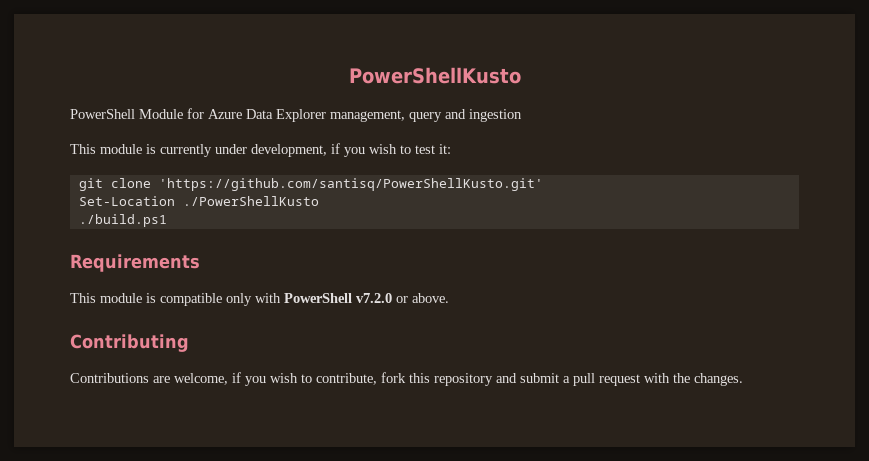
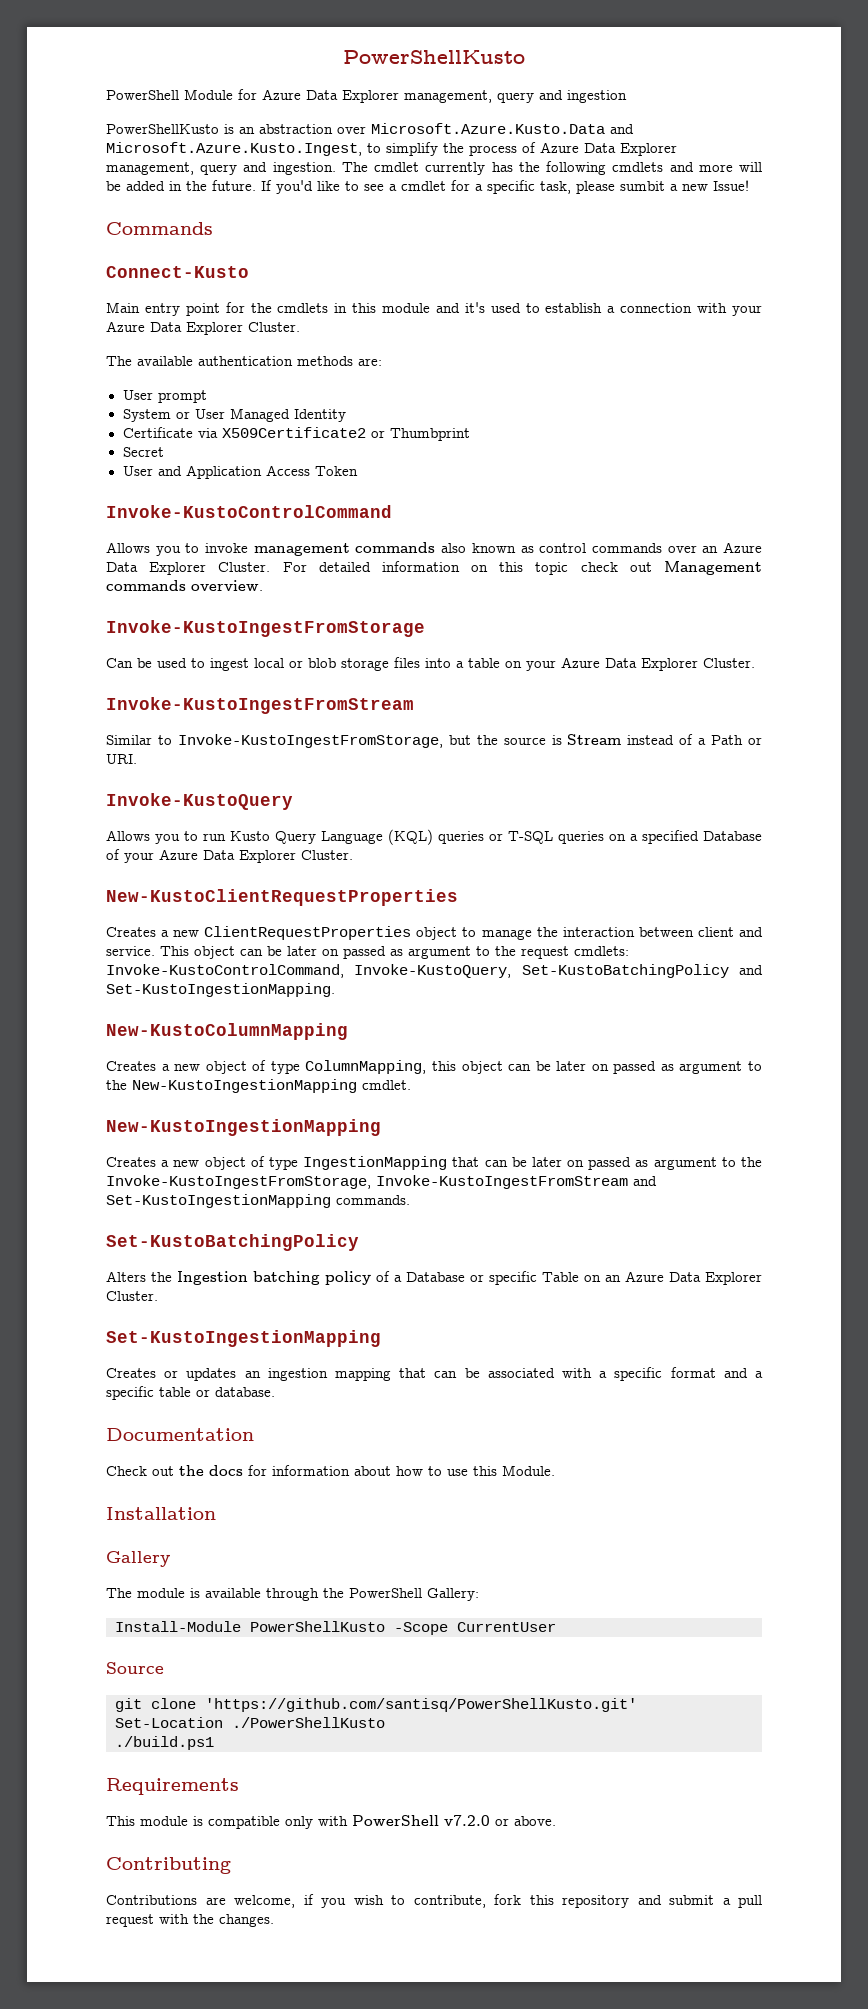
- This module is currently under development, if you wish to test it:
+ PowerShellKusto is an abstraction over Microsoft.Azure.Kusto.Data and Microsoft.Azure.Kusto.Ingest, to simplify the process of Azure Data Explorer management, query and ingestion. The cmdlet currently has the following cmdlets and more will be added in the future. If you'd like to see a cmdlet for a specific task, please sumbit a new Issue!
+ Commands
+ Connect-Kusto
+ Main entry point for the cmdlets in this module and it's used to establish a connection with your Azure Data Explorer Cluster.
+ The available authentication methods are:
+ User prompt
+ System or User Managed Identity
+ Certificate via X509Certificate2 or Thumbprint
+ Secret
+ User and Application Access Token
+ Invoke-KustoControlCommand
+ Allows you to invoke management commands also known as control commands over an Azure Data Explorer Cluster. For detailed information on this topic check out Management commands overview.
+ Invoke-KustoIngestFromStorage
+ Can be used to ingest local or blob storage files into a table on your Azure Data Explorer Cluster.
+ Invoke-KustoIngestFromStream
+ Similar to Invoke-KustoIngestFromStorage, but the source is Stream instead of a Path or URI.
+ Invoke-KustoQuery
+ Allows you to run Kusto Query Language (KQL) queries or T-SQL queries on a specified Database of your Azure Data Explorer Cluster.
+ New-KustoClientRequestProperties
+ Creates a new ClientRequestProperties object to manage the interaction between client and service. This object can be later on passed as argument to the request cmdlets: Invoke-KustoControlCommand, Invoke-KustoQuery, Set-KustoBatchingPolicy and Set-KustoIngestionMapping.
+ New-KustoColumnMapping
+ Creates a new object of type ColumnMapping, this object can be later on passed as argument to the New-KustoIngestionMapping cmdlet.
+ New-KustoIngestionMapping
+ Creates a new object of type IngestionMapping that can be later on passed as argument to the Invoke-KustoIngestFromStorage, Invoke-KustoIngestFromStream and Set-KustoIngestionMapping commands.
+ Set-KustoBatchingPolicy
+ Alters the Ingestion batching policy of a Database or specific Table on an Azure Data Explorer Cluster.
+ Set-KustoIngestionMapping
+ Creates or updates an ingestion mapping that can be associated with a specific format and a specific table or database.
+ Documentation
+ Check out the docs for information about how to use this Module.
+ Installation
+ Gallery
+ The module is available through the PowerShell Gallery:
+ Install-Module PowerShellKusto -Scope CurrentUser
+ Source

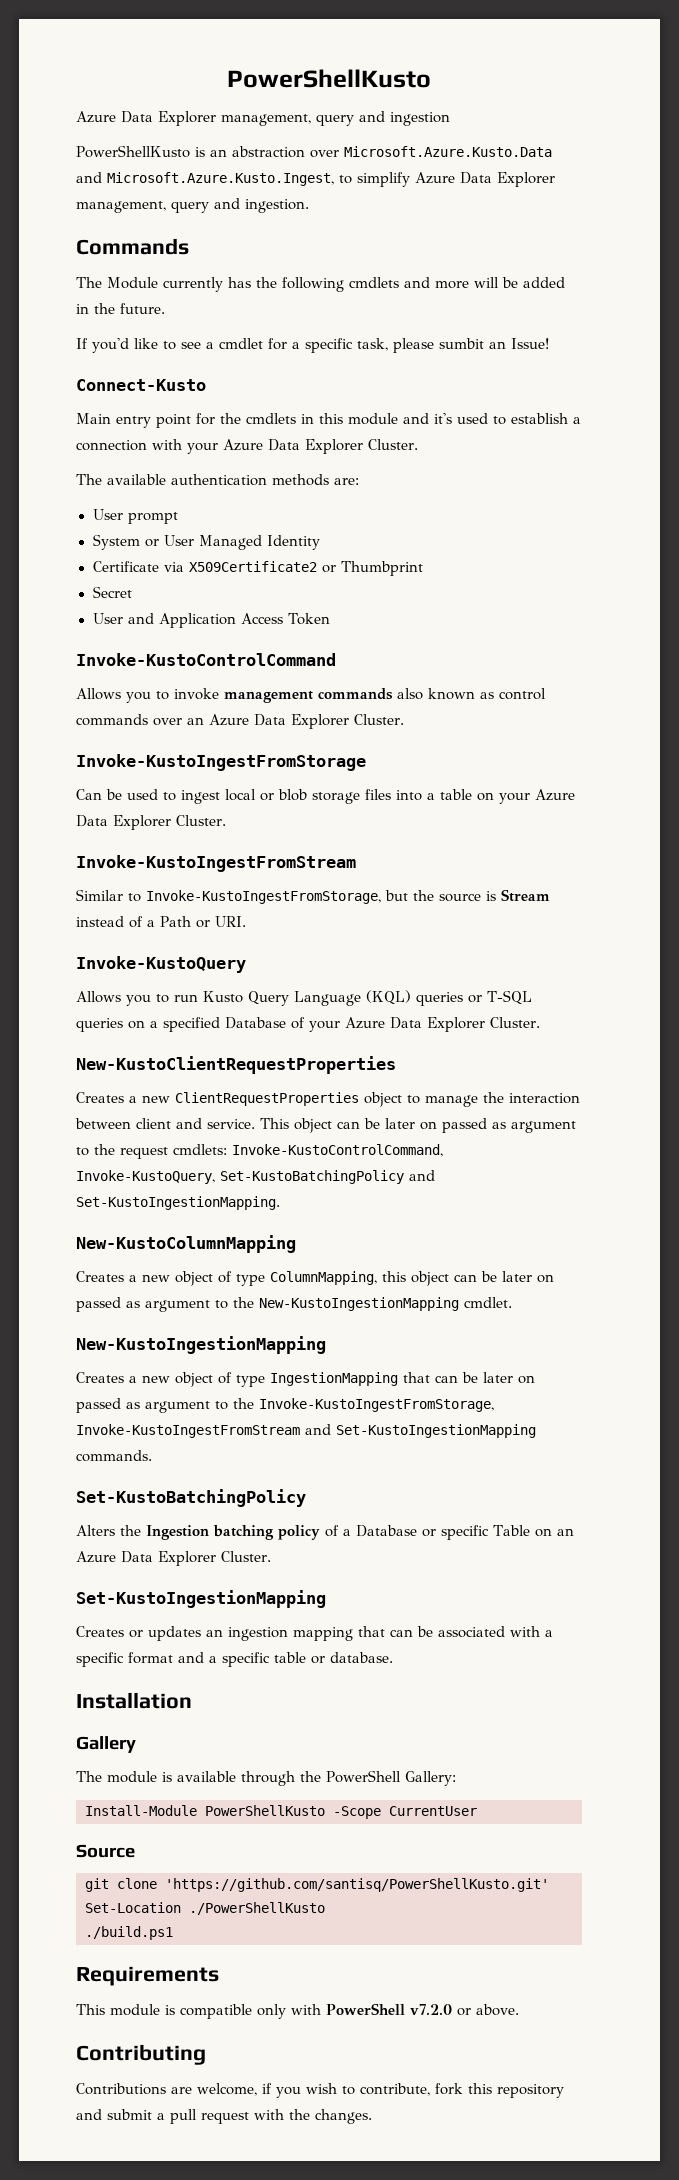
- PowerShell Module for Azure Data Explorer management, query and ingestion
+ Azure Data Explorer management, query and ingestion
- PowerShellKusto is an abstraction over Microsoft.Azure.Kusto.Data and Microsoft.Azure.Kusto.Ingest, to simplify the process of Azure Data Explorer management, query and ingestion. The cmdlet currently has the following cmdlets and more will be added in the future. If you'd like to see a cmdlet for a specific task, please sumbit a new Issue!
+ PowerShellKusto is an abstraction over Microsoft.Azure.Kusto.Data and Microsoft.Azure.Kusto.Ingest, to simplify Azure Data Explorer management, query and ingestion.
+ Commands
+ The Module currently has the following cmdlets and more will be added in the future.
+ If you'd like to see a cmdlet for a specific task, please sumbit an Issue!
- Commands
- For detailed information on this topic check out Management commands overview.
- Documentation
- Check out the docs for information about how to use this Module.

